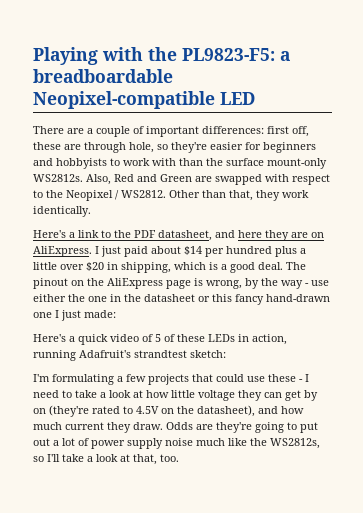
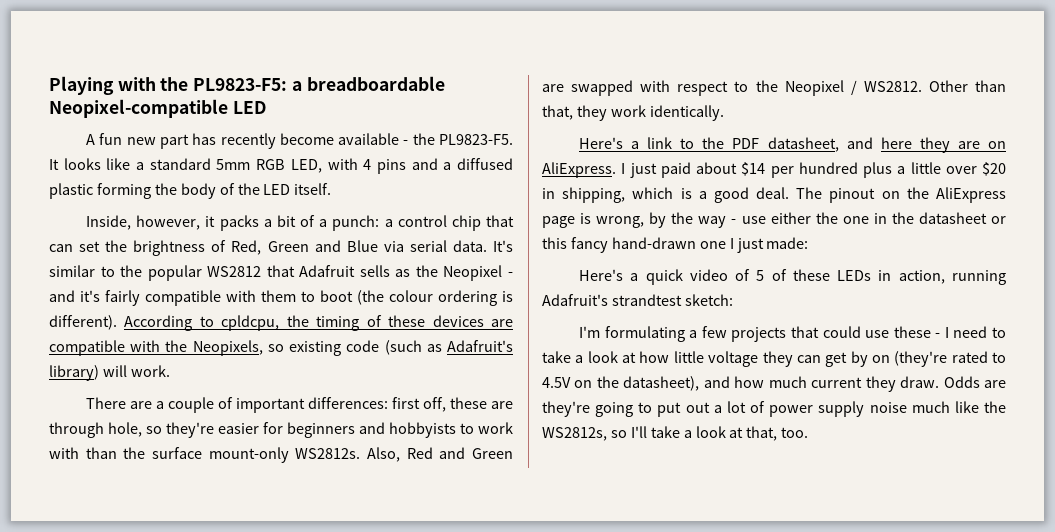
+ A fun new part has recently become available - the PL9823-F5. It looks like a standard 5mm RGB LED, with 4 pins and a diffused plastic forming the body of the LED itself.
+ Inside, however, it packs a bit of a punch: a control chip that can set the brightness of Red, Green and Blue via serial data. It's similar to the popular WS2812 that Adafruit sells as the Neopixel - and it's fairly compatible with them to boot (the colour ordering is different). According to cpldcpu, the timing of these devices are compatible with the Neopixels, so existing code (such as Adafruit's library) will work.

